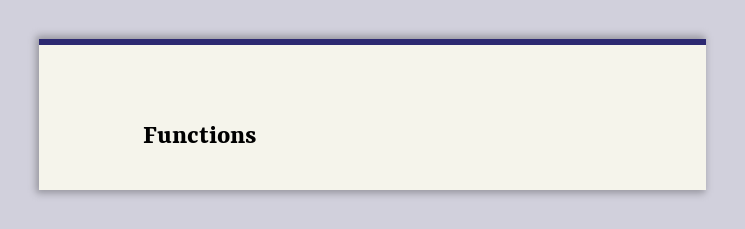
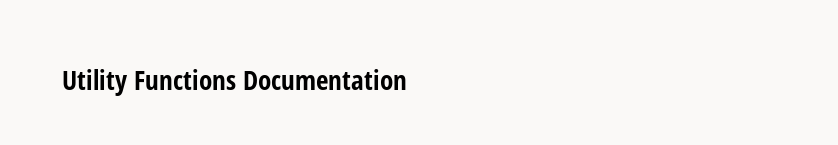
- Functions
+ Utility Functions Documentation

